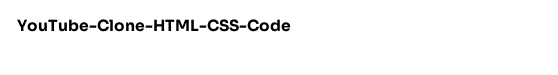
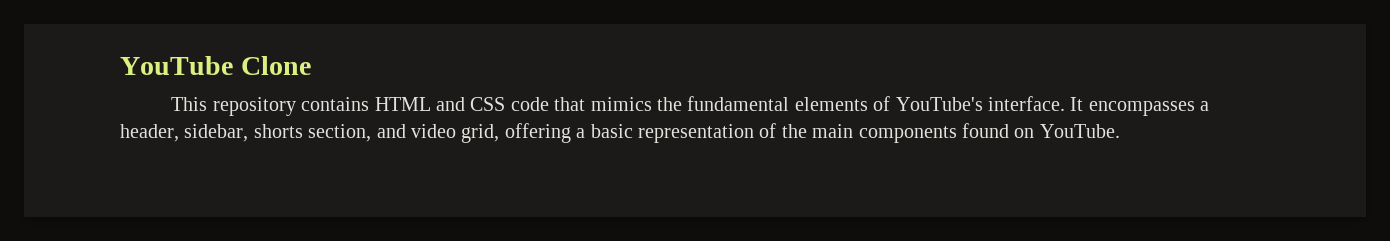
- YouTube-Clone-HTML-CSS-Code
+ YouTube Clone
+ This repository contains HTML and CSS code that mimics the fundamental elements of YouTube's interface. It encompasses a header, sidebar, shorts section, and video grid, offering a basic representation of the main components found on YouTube.

